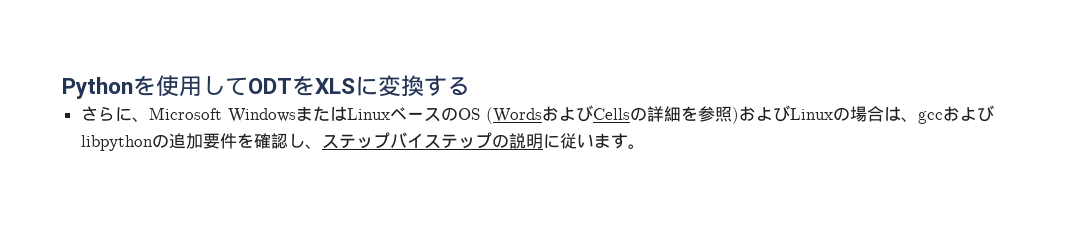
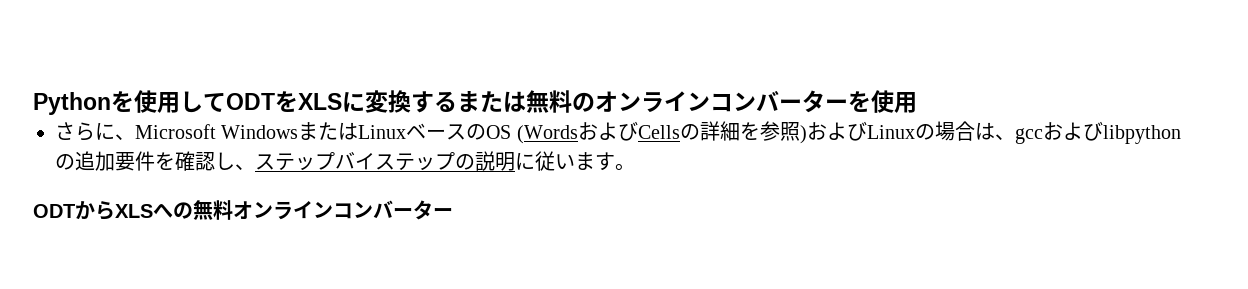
- Pythonを使用してODTをXLSに変換する
+ Pythonを使用してODTをXLSに変換するまたは無料のオンラインコンバーターを使用
+ ODTからXLSへの無料オンラインコンバーター

